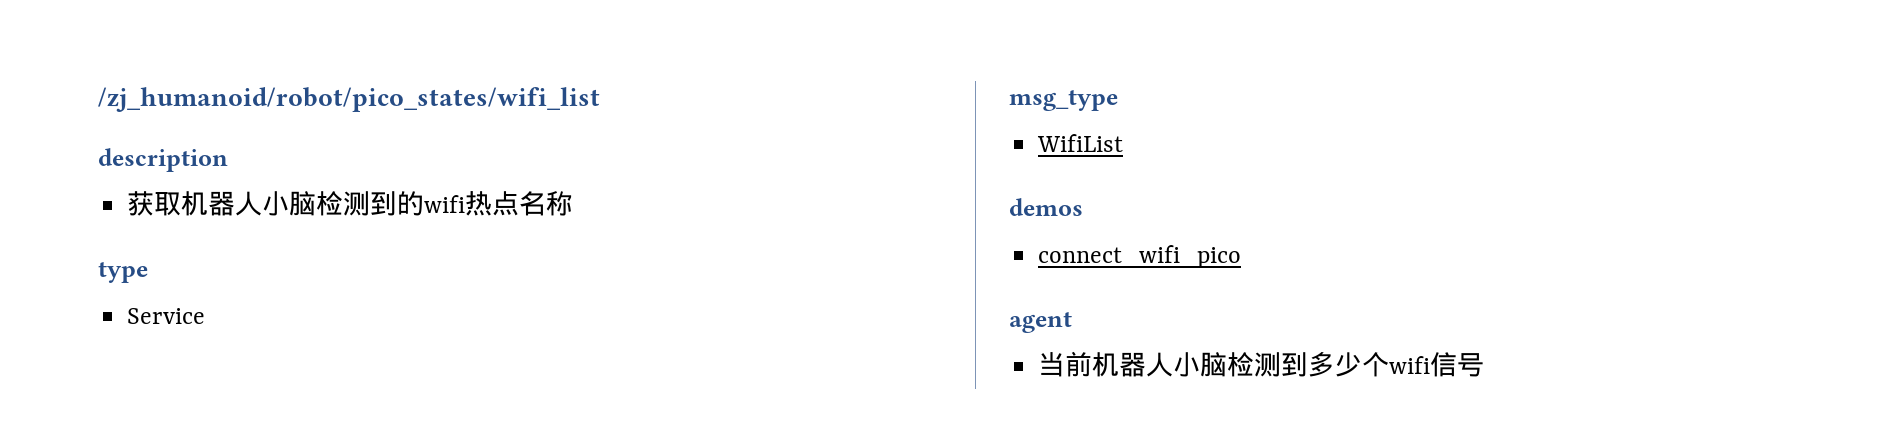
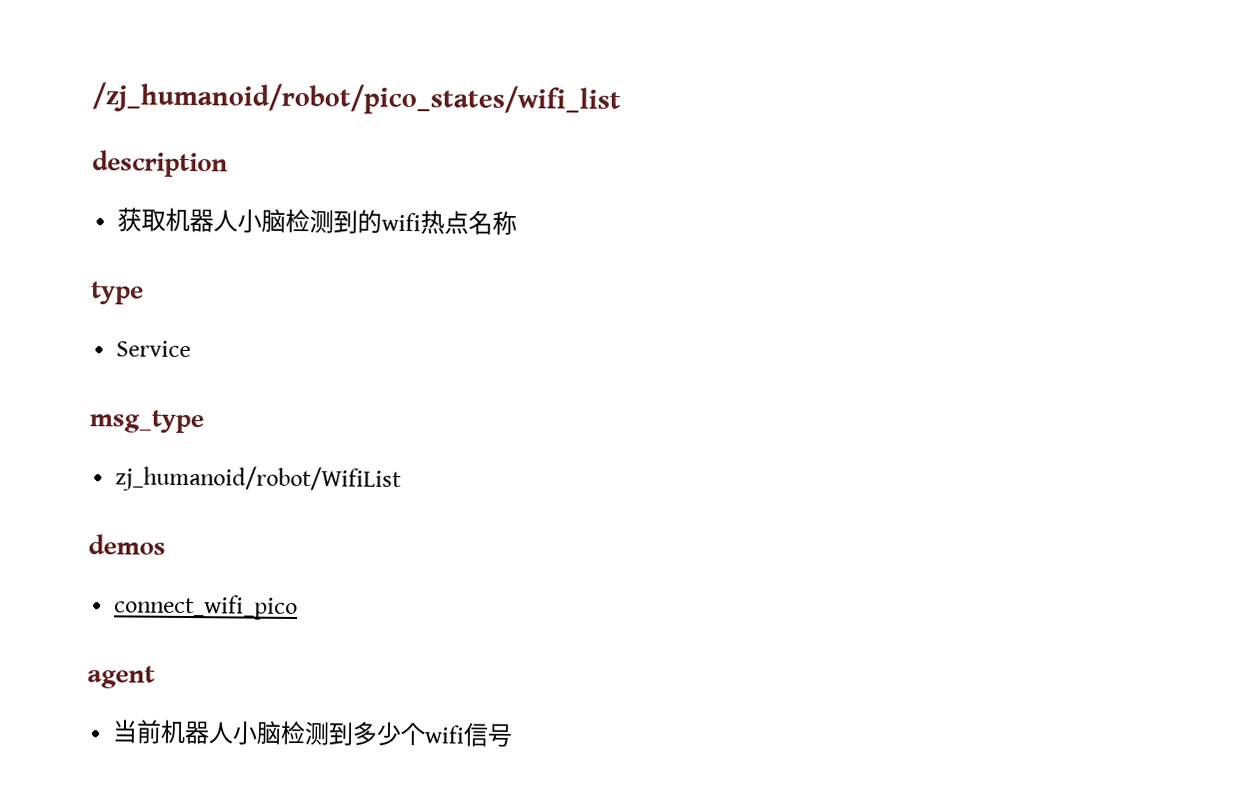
- WifiList
+ zj_humanoid/robot/WifiList

